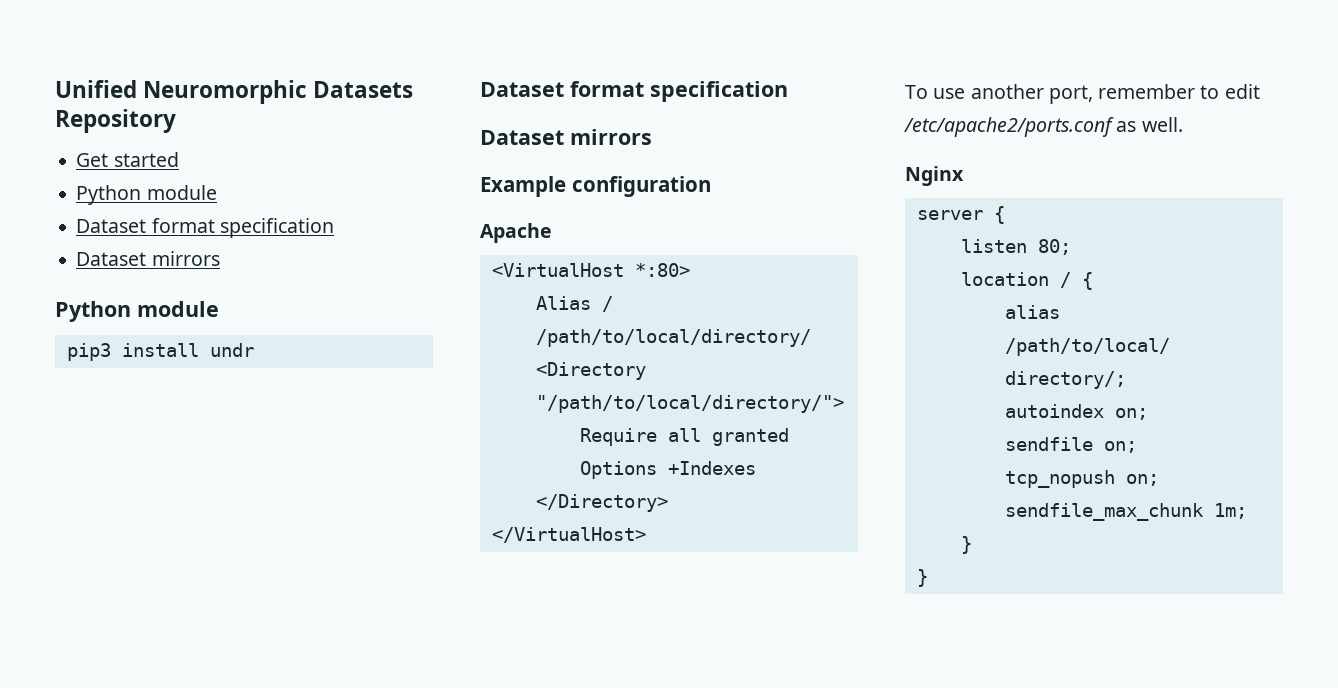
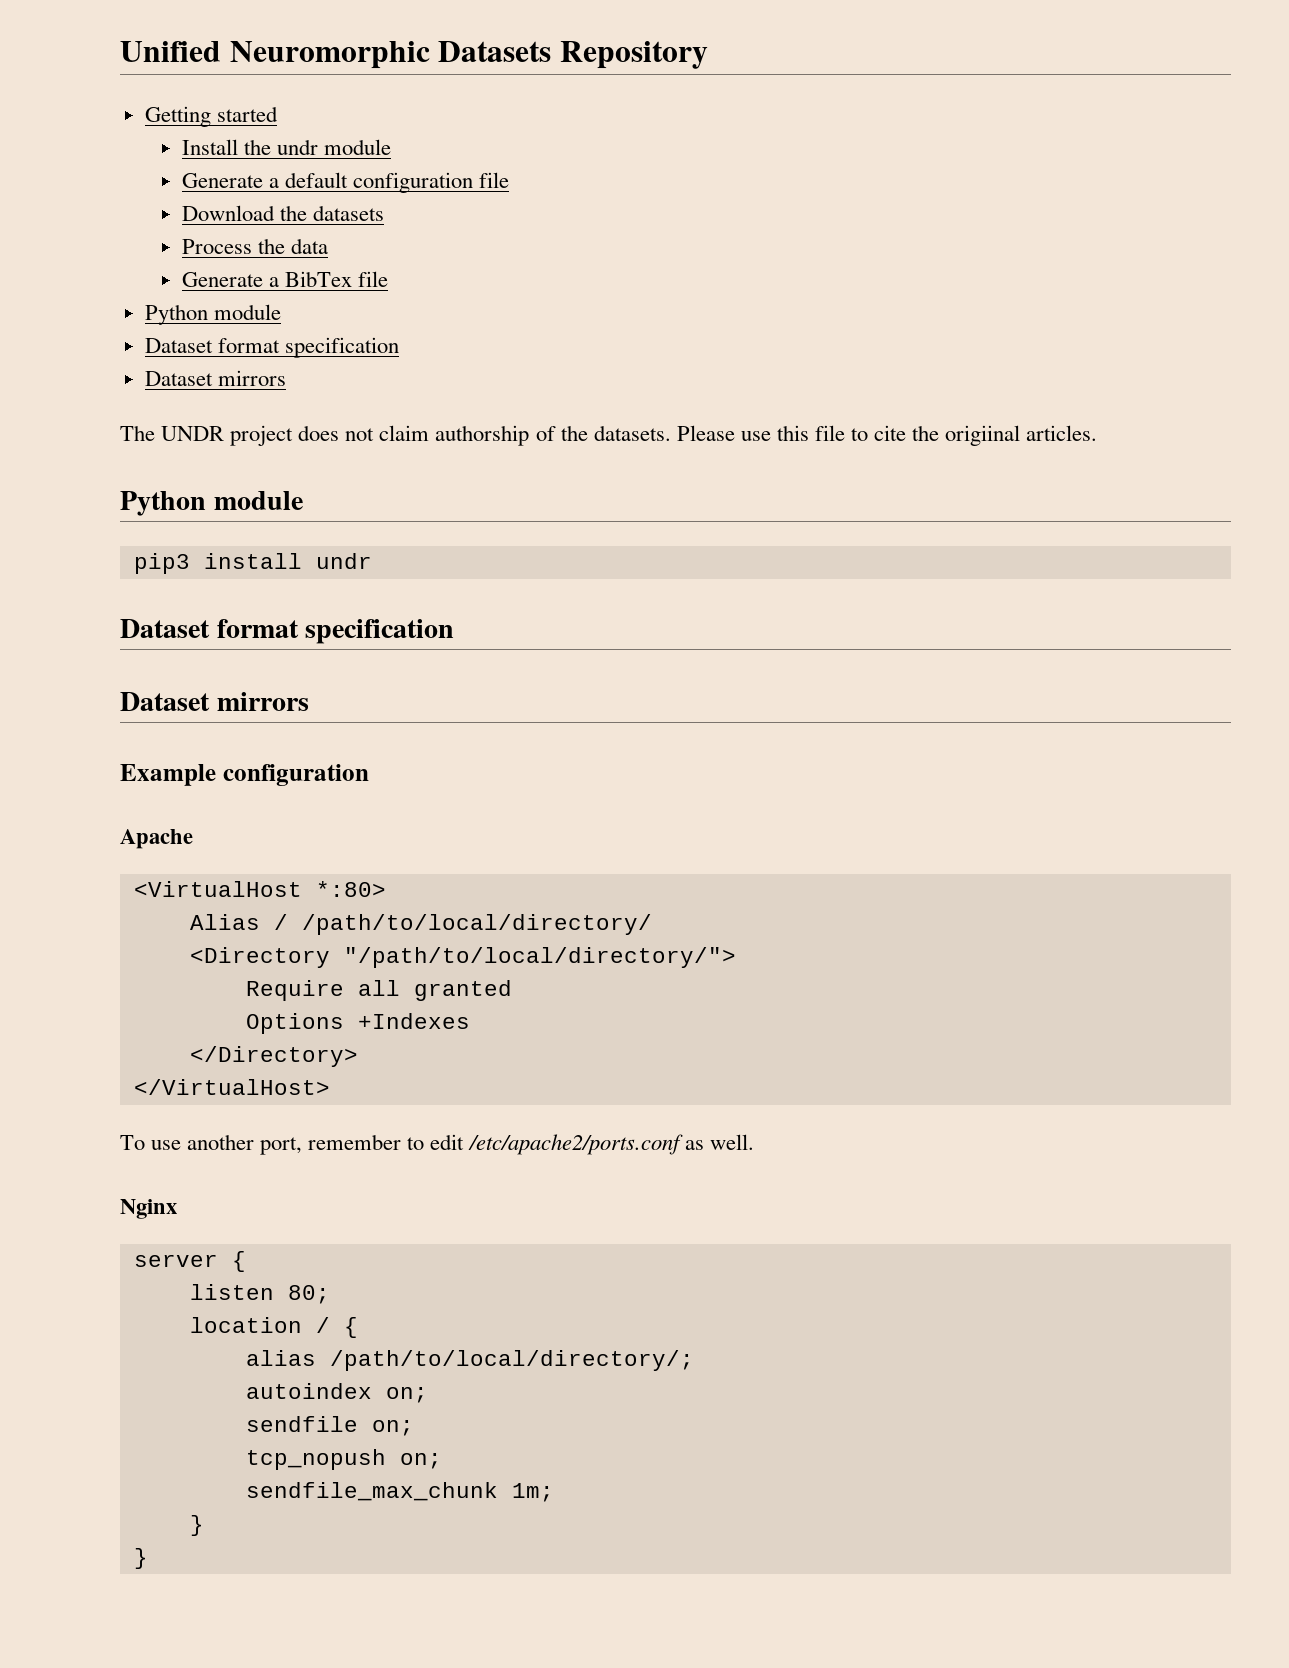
- Get started
+ Getting started
+ Install the undr module
+ Generate a default configuration file
+ Download the datasets
+ Process the data
+ Generate a BibTex file
+ The UNDR project does not claim authorship of the datasets. Please use this file to cite the origiinal articles.

